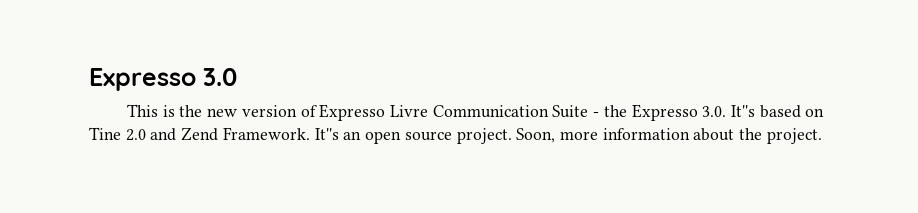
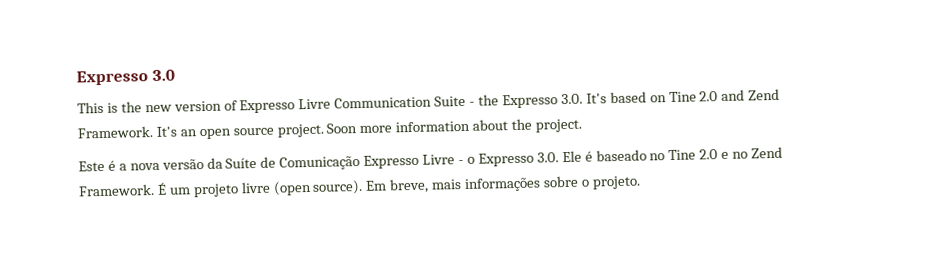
- This is the new version of Expresso Livre Communication Suite - the Expresso 3.0. It''s based on Tine 2.0 and Zend Framework.
+ This is the new version of Expresso Livre Communication Suite - the Expresso 3.0. It's based on Tine 2.0 and Zend Framework.
- It''s an open source project.
+ It's an open source project.
- Soon, more information about the project.
+ Soon more information about the project.
+ Este é a nova versão da Suíte de Comunicação Expresso Livre - o Expresso 3.0. Ele é baseado no Tine 2.0 e no Zend Framework. É um projeto livre (open source). Em breve, mais informações sobre o projeto.

